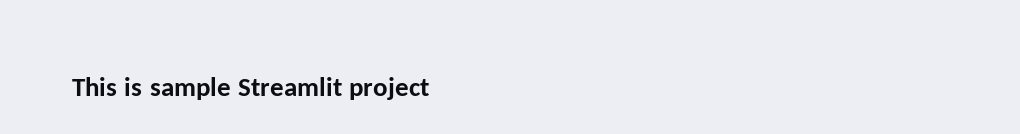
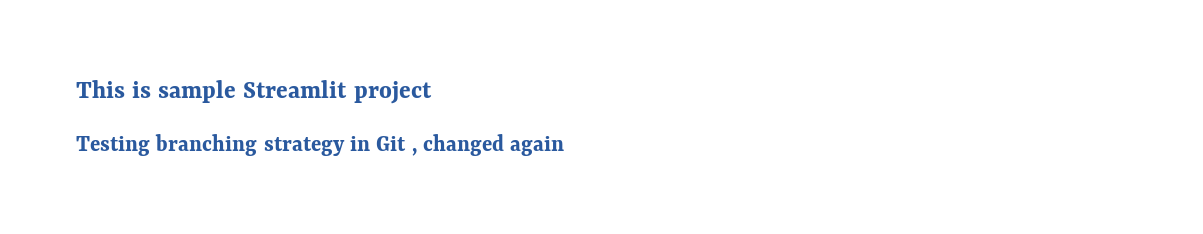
+ Testing branching strategy in Git , changed again

